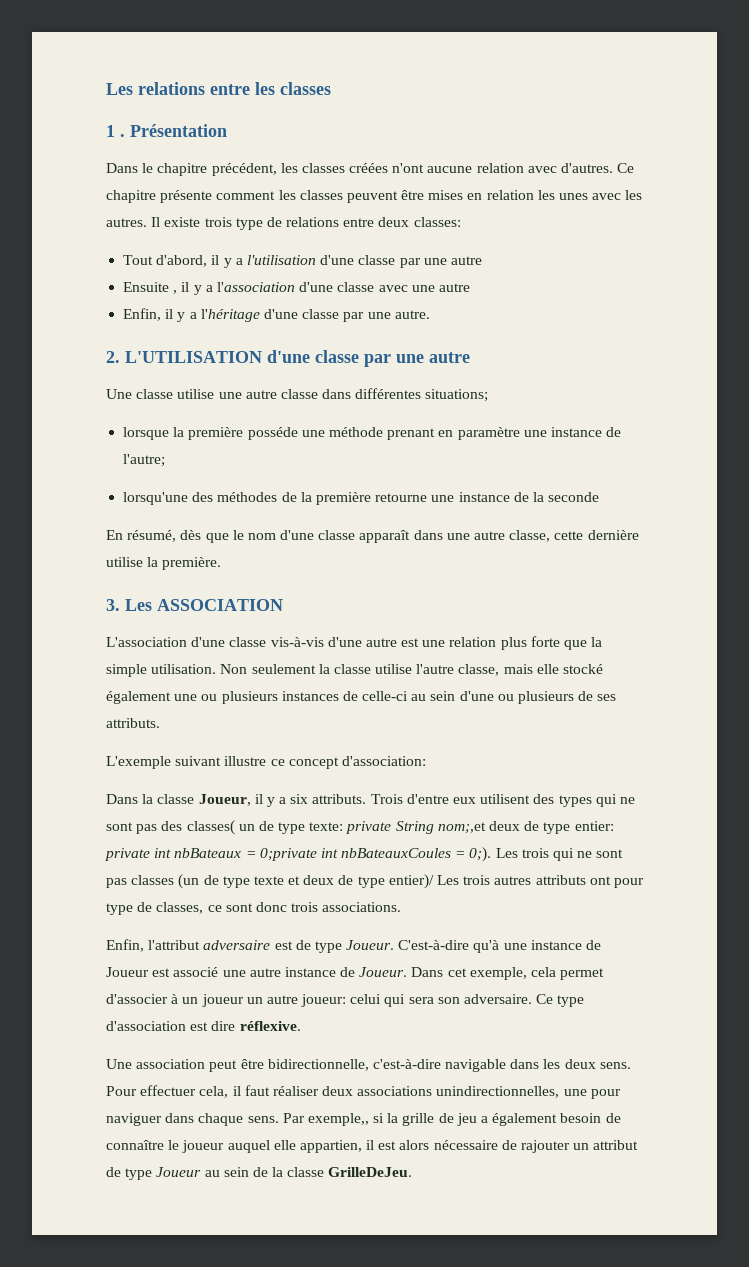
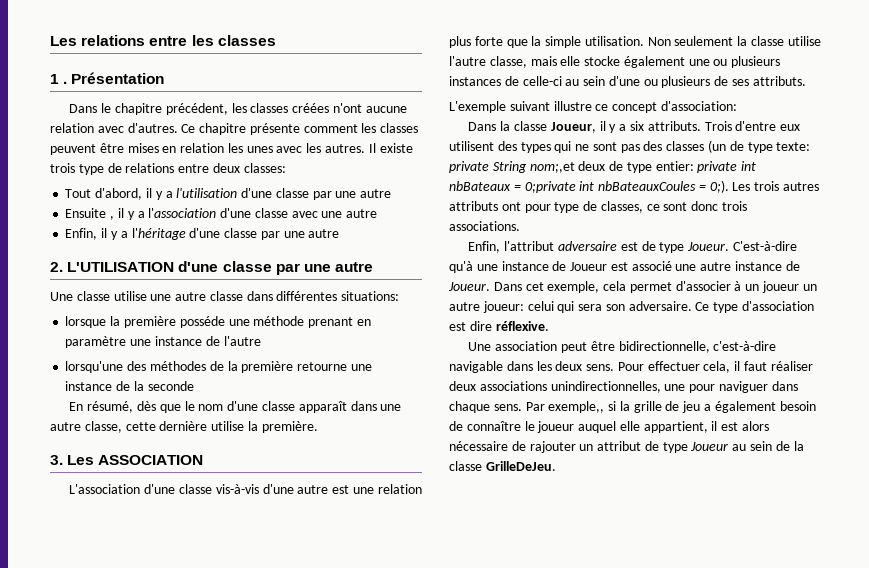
- Enfin, il y a l'héritage d'une classe par une autre.
+ Enfin, il y a l'héritage d'une classe par une autre
- Une classe utilise une autre classe dans différentes situations;
+ Une classe utilise une autre classe dans différentes situations:
- lorsque la première posséde une méthode prenant en paramètre une instance de l'autre;
+ lorsque la première posséde une méthode prenant en paramètre une instance de l'autre
- Non seulement la classe utilise l'autre classe, mais elle stocké également une ou plusieurs instances de celle-ci au sein d'une ou plusieurs de ses attributs.
+ Non seulement la classe utilise l'autre classe, mais elle stocke également une ou plusieurs instances de celle-ci au sein d'une ou plusieurs de ses attributs.
- Trois d'entre eux utilisent des types qui ne sont pas des classes( un de type texte: private String nom;,et deux de type entier: private int nbBateaux = 0;private int nbBateauxCoules = 0;).
+ Trois d'entre eux utilisent des types qui ne sont pas des classes (un de type texte: private String nom;,et deux de type entier: private int nbBateaux = 0;private int nbBateauxCoules = 0;).
- Les trois qui ne sont pas classes (un de type texte et deux de type entier)/ Les trois autres attributs ont pour type de classes, ce sont donc trois associations.
+ Les trois autres attributs ont pour type de classes, ce sont donc trois associations.
- Par exemple,, si la grille de jeu a également besoin de connaître le joueur auquel elle appartien, il est alors nécessaire de rajouter un attribut de type Joueur au sein de la classe GrilleDeJeu.
+ Par exemple,, si la grille de jeu a également besoin de connaître le joueur auquel elle appartient, il est alors nécessaire de rajouter un attribut de type Joueur au sein de la classe GrilleDeJeu.

